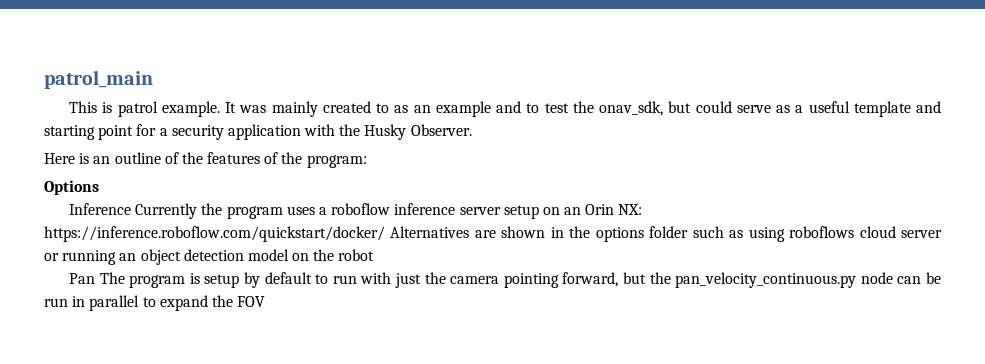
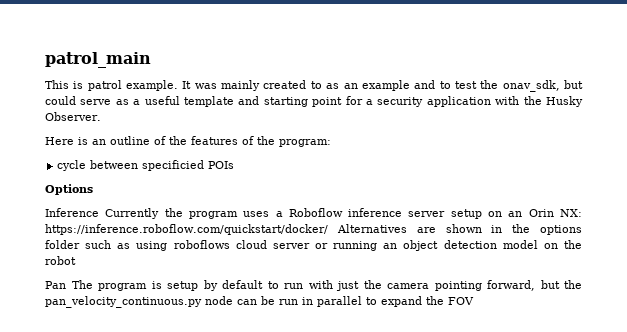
+ cycle between specificied POIs
- Inference Currently the program uses a roboflow inference server setup on an Orin NX: https://inference.roboflow.com/quickstart/docker/ Alternatives are shown in the options folder such as using roboflows cloud server or running an object detection model on the robot
+ Inference Currently the program uses a Roboflow inference server setup on an Orin NX: https://inference.roboflow.com/quickstart/docker/ Alternatives are shown in the options folder such as using roboflows cloud server or running an object detection model on the robot

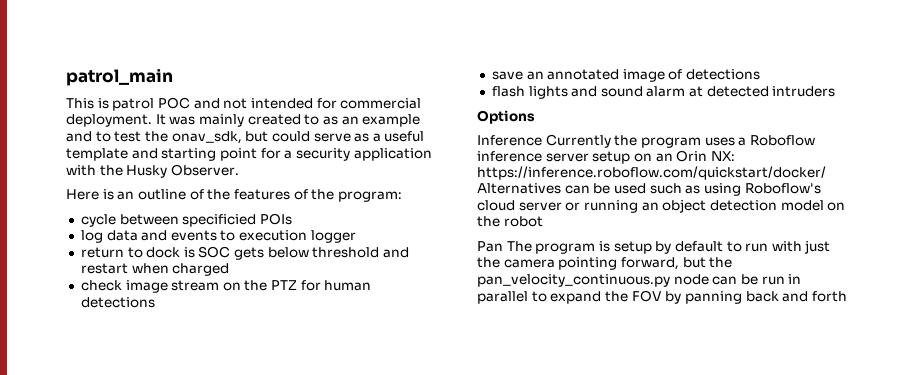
- This is patrol example.
+ This is patrol POC and not intended for commercial deployment.
+ log data and events to execution logger
+ return to dock is SOC gets below threshold and restart when charged
+ check image stream on the PTZ for human detections
+ save an annotated image of detections
+ flash lights and sound alarm at detected intruders
- Inference Currently the program uses a Roboflow inference server setup on an Orin NX: https://inference.roboflow.com/quickstart/docker/ Alternatives are shown in the options folder such as using roboflows cloud server or running an object detection model on the robot
+ Inference Currently the program uses a Roboflow inference server setup on an Orin NX: https://inference.roboflow.com/quickstart/docker/ Alternatives can be used such as using Roboflow's cloud server or running an object detection model on the robot
- Pan The program is setup by default to run with just the camera pointing forward, but the pan_velocity_continuous.py node can be run in parallel to expand the FOV
+ Pan The program is setup by default to run with just the camera pointing forward, but the pan_velocity_continuous.py node can be run in parallel to expand the FOV by panning back and forth

